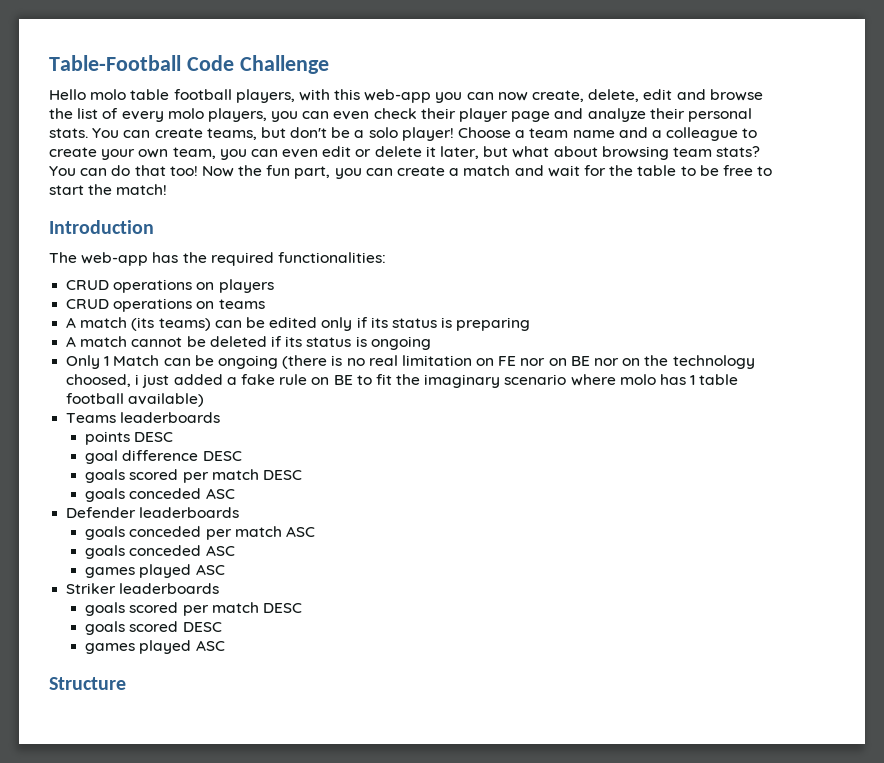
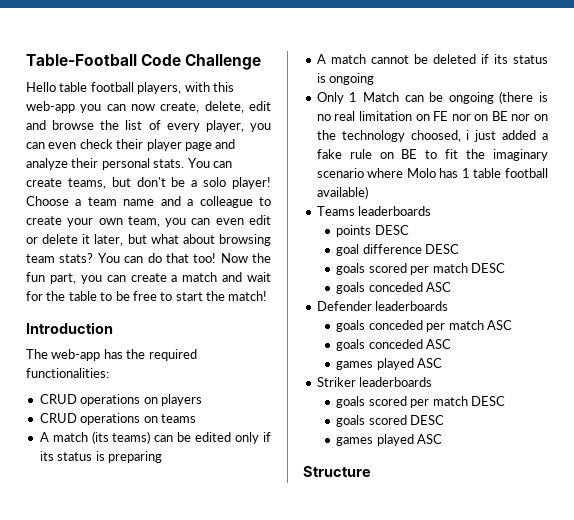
- Hello molo table football players, with this web-app you can now create, delete, edit and browse the list of every molo players, you can even check their player page and analyze their personal stats.
+ Hello table football players, with this web-app you can now create, delete, edit and browse the list of every player, you can even check their player page and analyze their personal stats.
- Only 1 Match can be ongoing (there is no real limitation on FE nor on BE nor on the technology choosed, i just added a fake rule on BE to fit the imaginary scenario where molo has 1 table football available)
+ Only 1 Match can be ongoing (there is no real limitation on FE nor on BE nor on the technology choosed, i just added a fake rule on BE to fit the imaginary scenario where Molo has 1 table football available)

